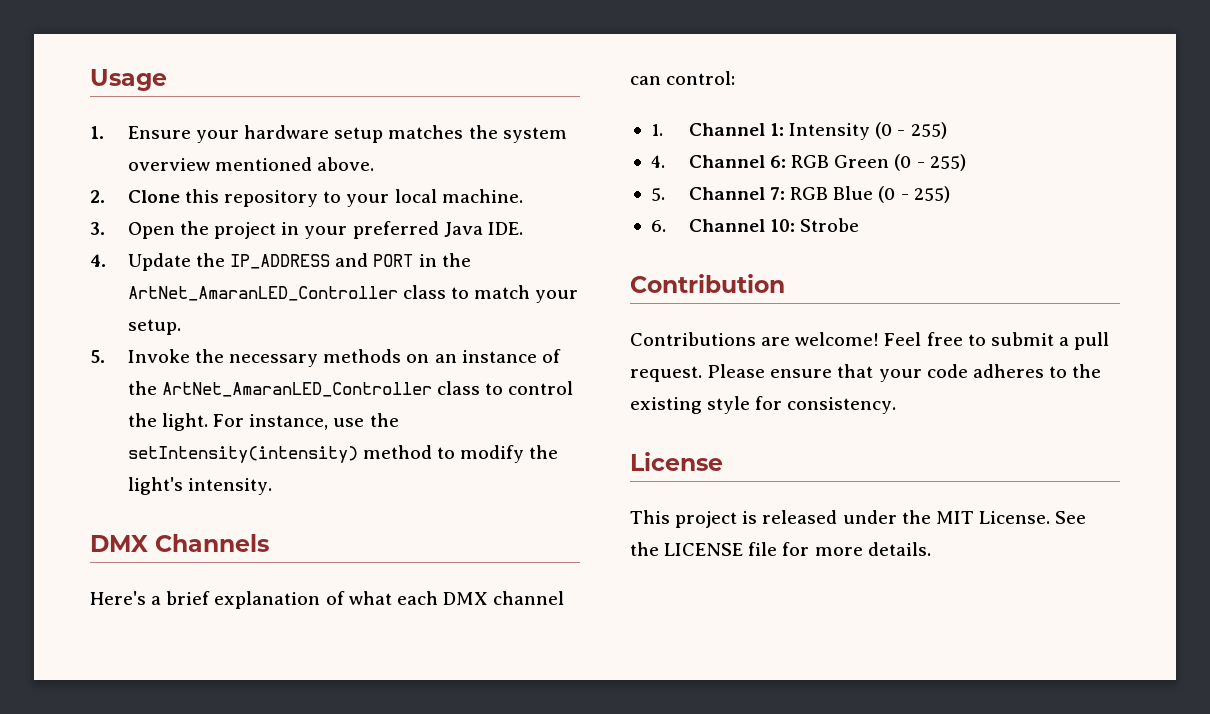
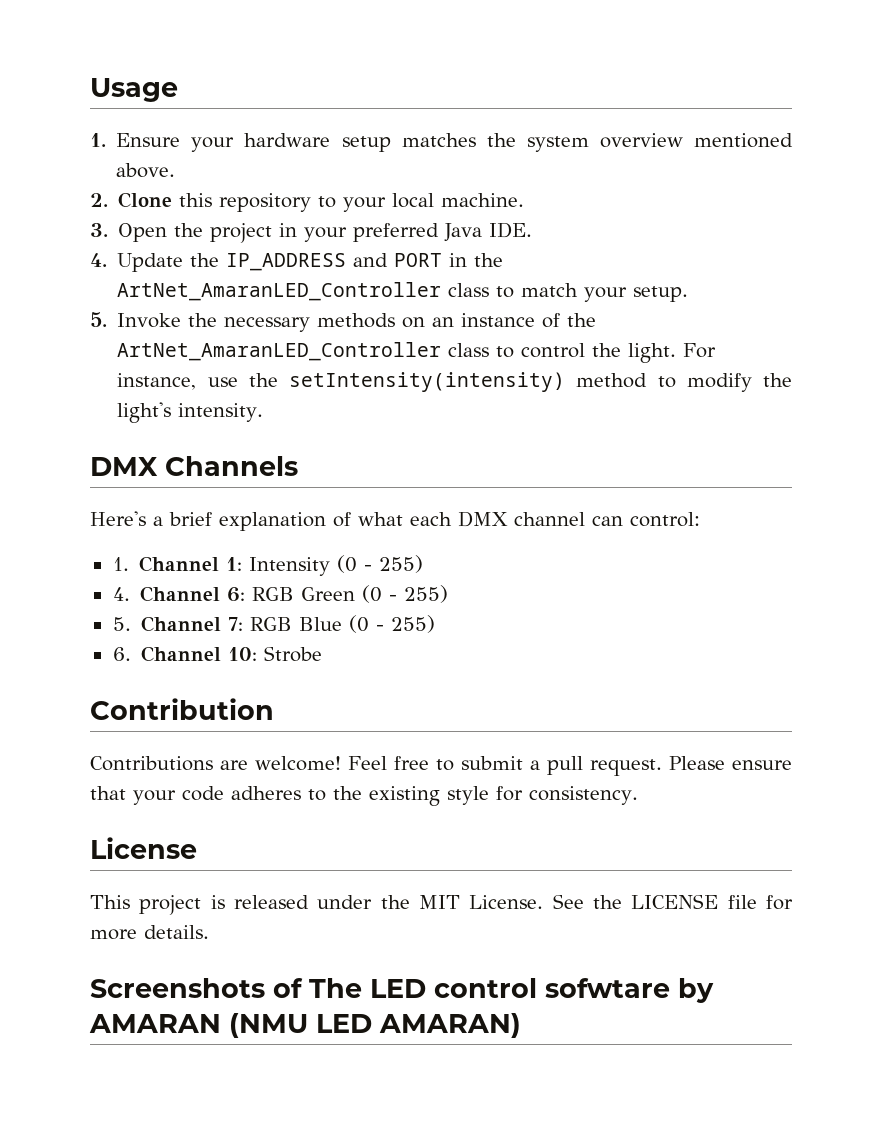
+ Screenshots of The LED control sofwtare by AMARAN (NMU LED AMARAN)

